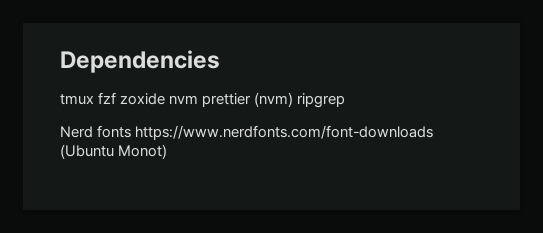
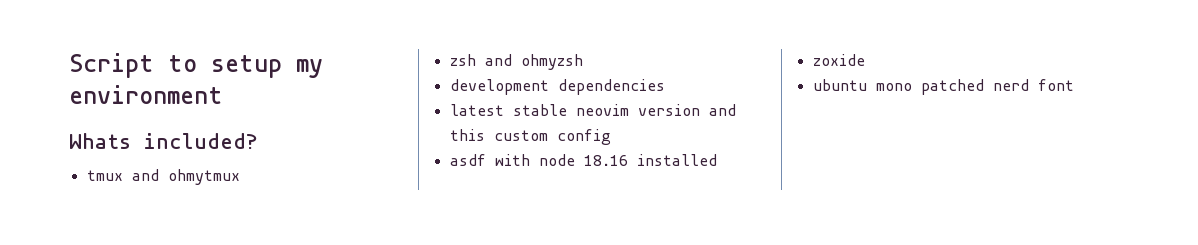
- Dependencies
- tmux fzf zoxide nvm prettier (nvm) ripgrep
- Nerd fonts https://www.nerdfonts.com/font-downloads (Ubuntu Monot)
+ Script to setup my environment
+ Whats included?
+ tmux and ohmytmux
+ zsh and ohmyzsh
+ development dependencies
+ latest stable neovim version and this custom config
+ asdf with node 18.16 installed
+ zoxide
+ ubuntu mono patched nerd font

